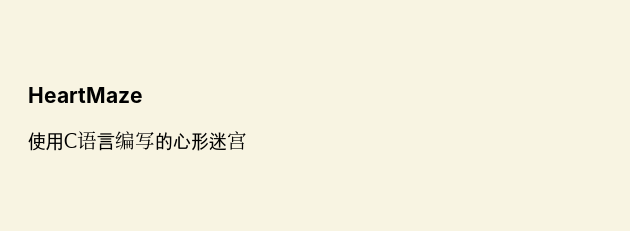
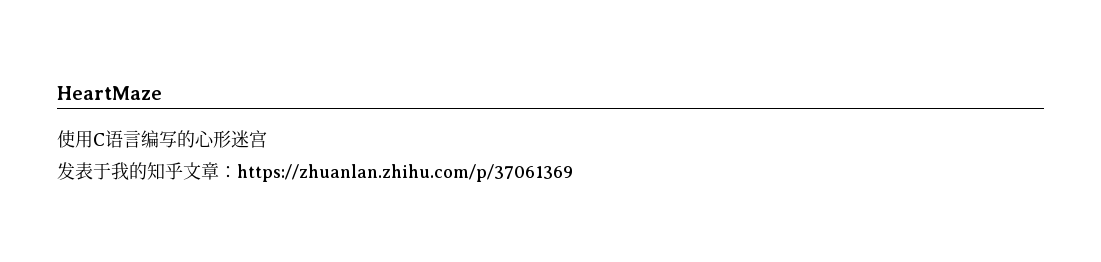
+ 发表于我的知乎文章：https://zhuanlan.zhihu.com/p/37061369

